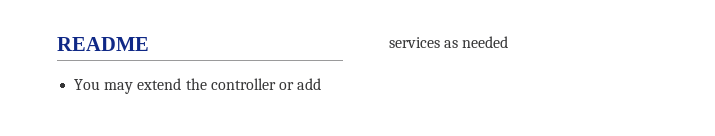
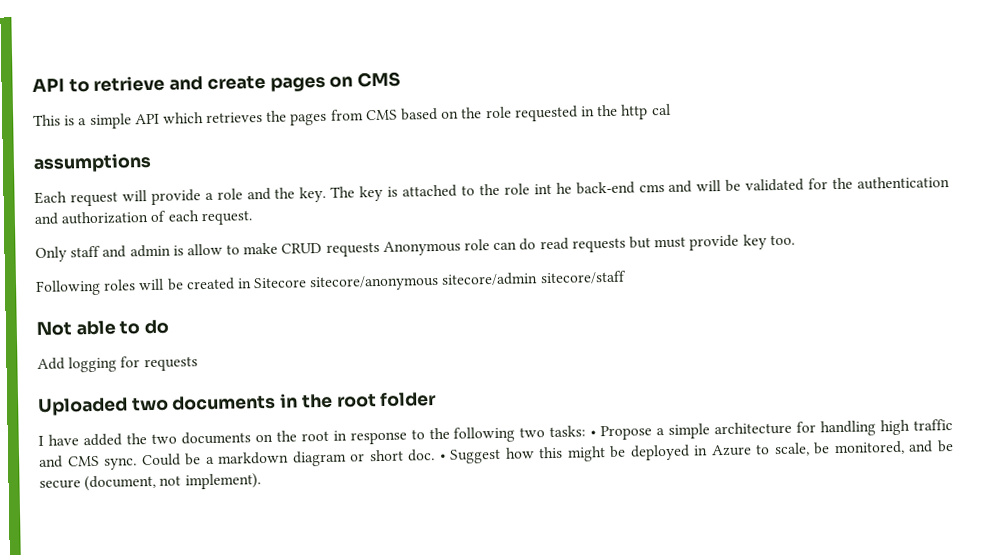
- README
- You may extend the controller or add services as needed
+ API to retrieve and create pages on CMS
+ This is a simple API which retrieves the pages from CMS based on the role requested in the http cal
+ assumptions
+ Each request will provide a role and the key. The key is attached to the role int he back-end cms and will be validated for the authentication and authorization of each request.
+ Only staff and admin is allow to make CRUD requests Anonymous role can do read requests but must provide key too.
+ Following roles will be created in Sitecore sitecore/anonymous sitecore/admin sitecore/staff
+ Not able to do
+ Add logging for requests
+ Uploaded two documents in the root folder
+ I have added the two documents on the root in response to the following two tasks: • Propose a simple architecture for handling high traffic and CMS sync. Could be a markdown diagram or short doc. • Suggest how this might be deployed in Azure to scale, be monitored, and be secure (document, not implement).

